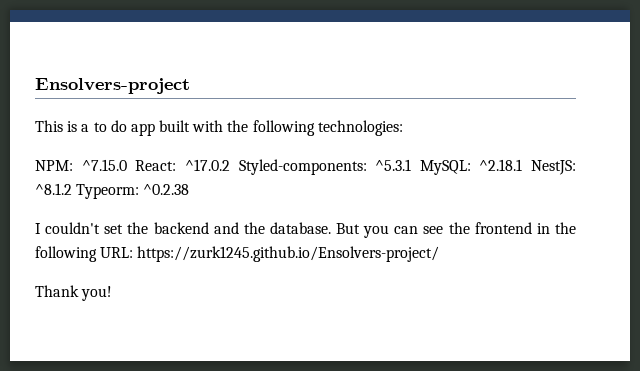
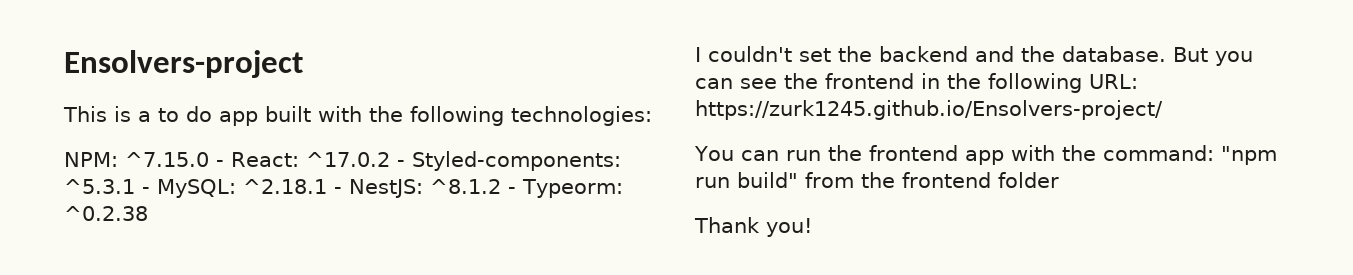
- NPM: ^7.15.0 React: ^17.0.2 Styled-components: ^5.3.1 MySQL: ^2.18.1 NestJS: ^8.1.2 Typeorm: ^0.2.38
+ NPM: ^7.15.0 - React: ^17.0.2 - Styled-components: ^5.3.1 - MySQL: ^2.18.1 - NestJS: ^8.1.2 - Typeorm: ^0.2.38
+ You can run the frontend app with the command: "npm run build" from the frontend folder

